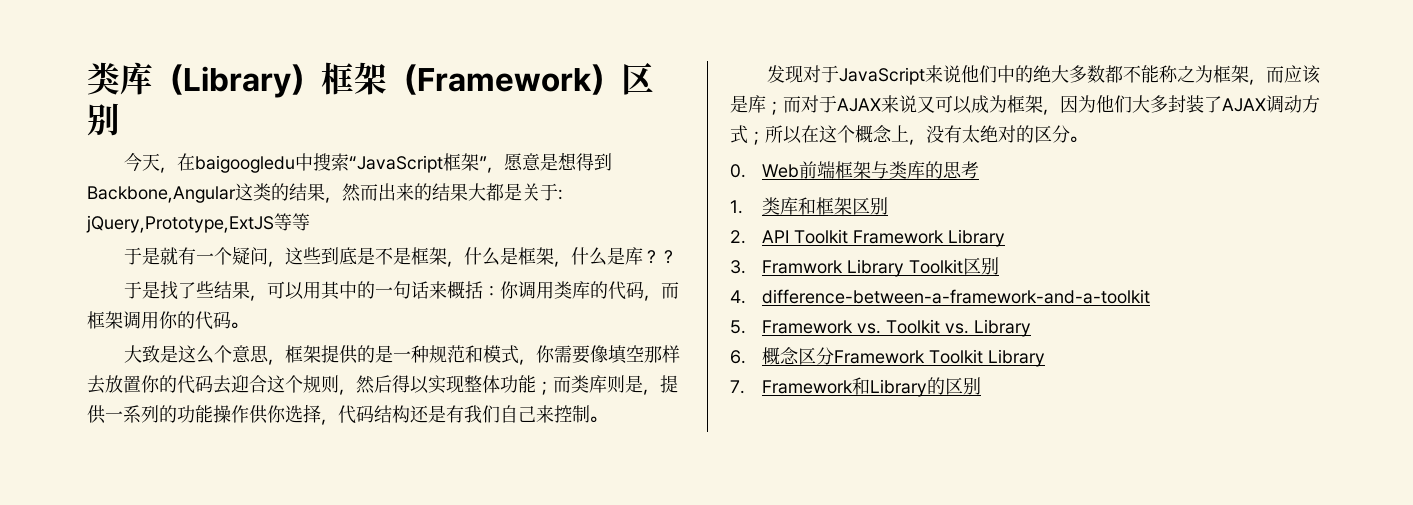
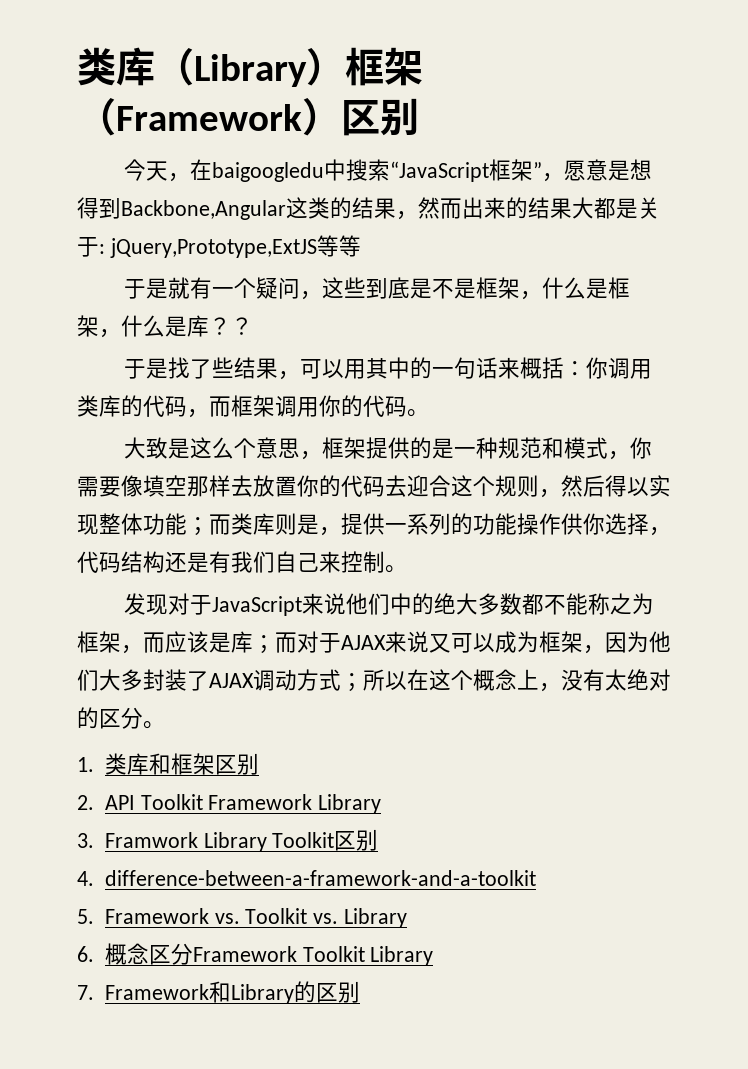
- 0. Web前端框架与类库的思考

